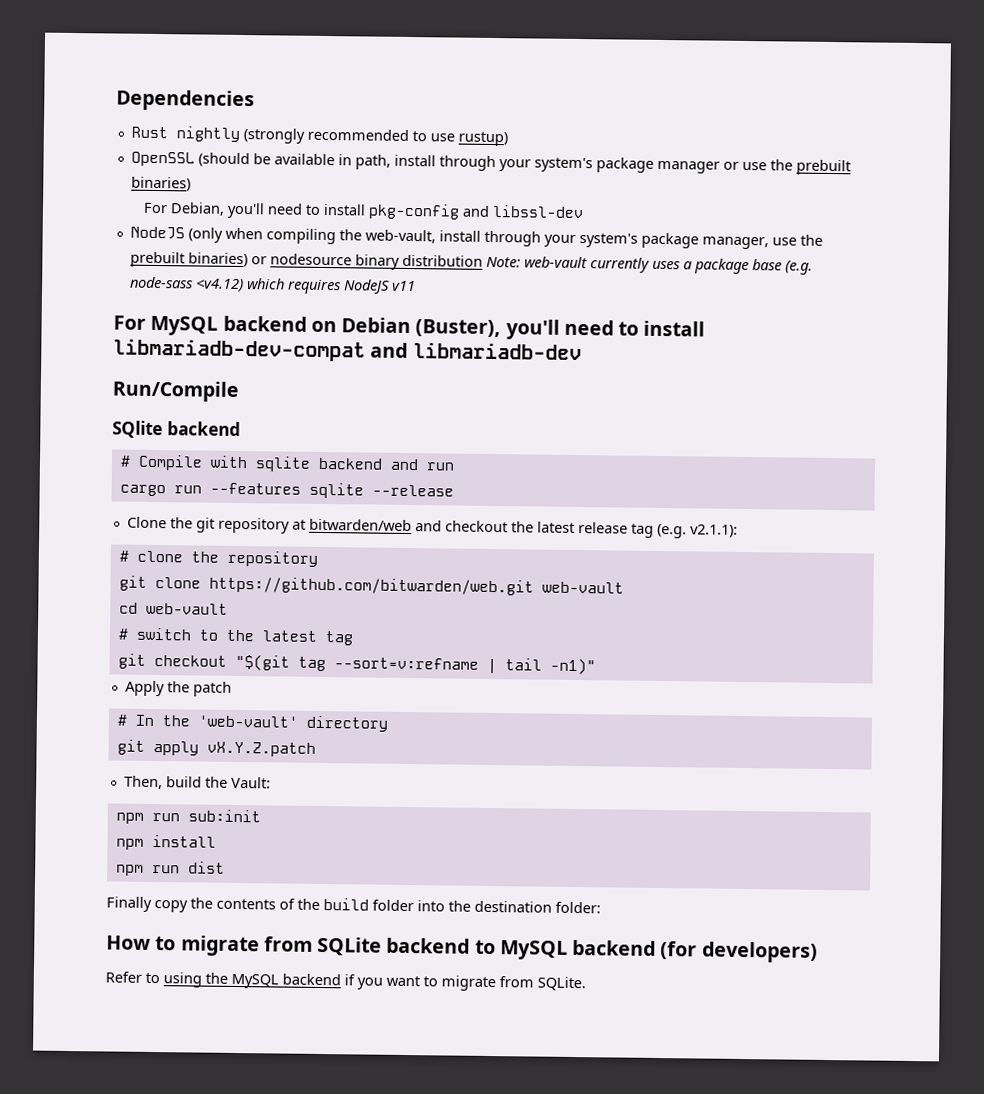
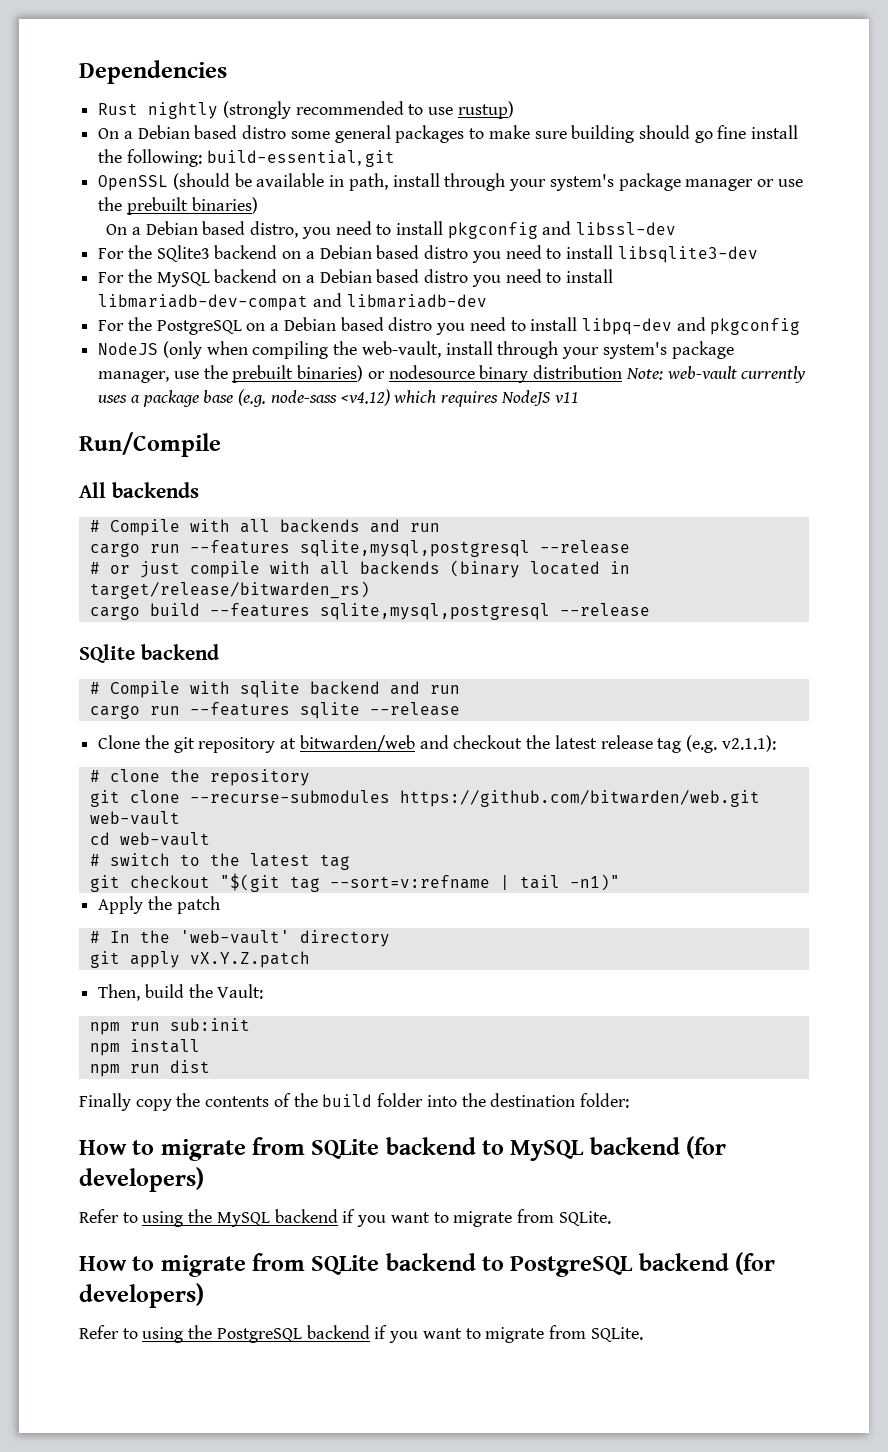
+ On a Debian based distro some general packages to make sure building should go fine install the following: build-essential, git
- For Debian, you'll need to install pkg-config and libssl-dev
+ On a Debian based distro, you need to install pkgconfig and libssl-dev
+ For the SQlite3 backend on a Debian based distro you need to install libsqlite3-dev
+ For the MySQL backend on a Debian based distro you need to install libmariadb-dev-compat and libmariadb-dev
+ For the PostgreSQL on a Debian based distro you need to install libpq-dev and pkgconfig
- For MySQL backend on Debian (Buster), you'll need to install libmariadb-dev-compat and libmariadb-dev
  Run/Compile
+ All backends
+ # Compile with all backends and run
+ cargo run --features sqlite,mysql,postgresql --release
+ # or just compile with all backends (binary located in target/release/bitwarden_rs)
+ cargo build --features sqlite,mysql,postgresql --release
- git clone https://github.com/bitwarden/web.git web-vault
+ git clone --recurse-submodules https://github.com/bitwarden/web.git web-vault
+ How to migrate from SQLite backend to PostgreSQL backend (for developers)
+ Refer to using the PostgreSQL backend if you want to migrate from SQLite.

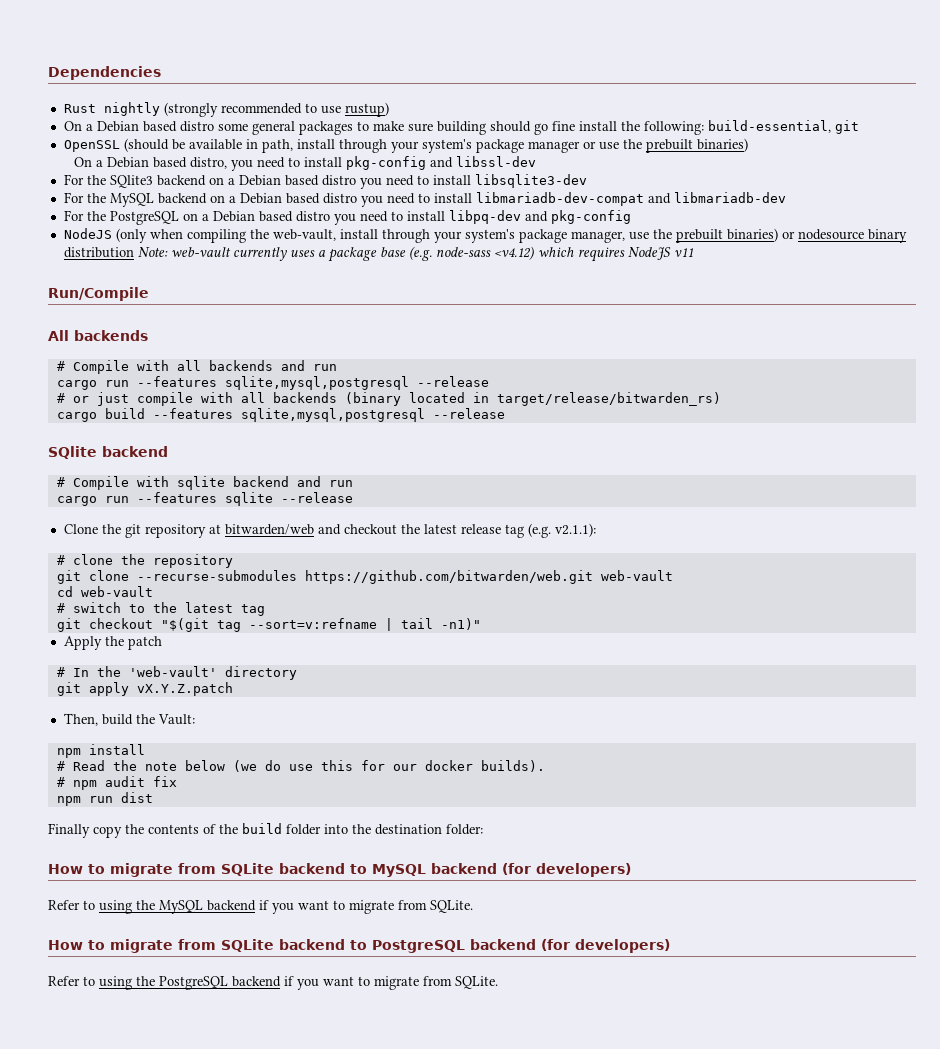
- On a Debian based distro, you need to install pkgconfig and libssl-dev
+ On a Debian based distro, you need to install pkg-config and libssl-dev
- For the PostgreSQL on a Debian based distro you need to install libpq-dev and pkgconfig
+ For the PostgreSQL on a Debian based distro you need to install libpq-dev and pkg-config
- npm run sub:init
  npm install
+ # Read the note below (we do use this for our docker builds).
+ # npm audit fix

